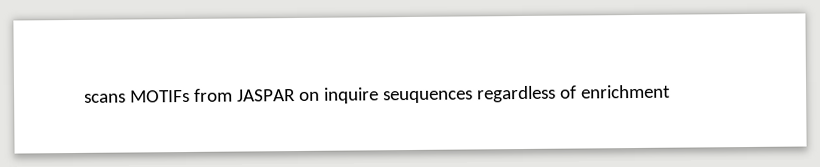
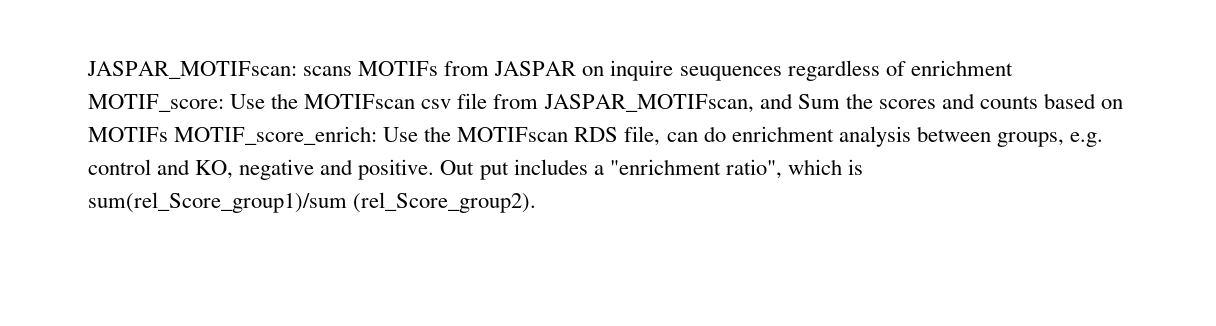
- scans MOTIFs from JASPAR on inquire seuquences regardless of enrichment
+ JASPAR_MOTIFscan: scans MOTIFs from JASPAR on inquire seuquences regardless of enrichment MOTIF_score: Use the MOTIFscan csv file from JASPAR_MOTIFscan, and Sum the scores and counts based on MOTIFs MOTIF_score_enrich: Use the MOTIFscan RDS file, can do enrichment analysis between groups, e.g. control and KO, negative and positive. Out put includes a "enrichment ratio", which is sum(rel_Score_group1)/sum (rel_Score_group2).

